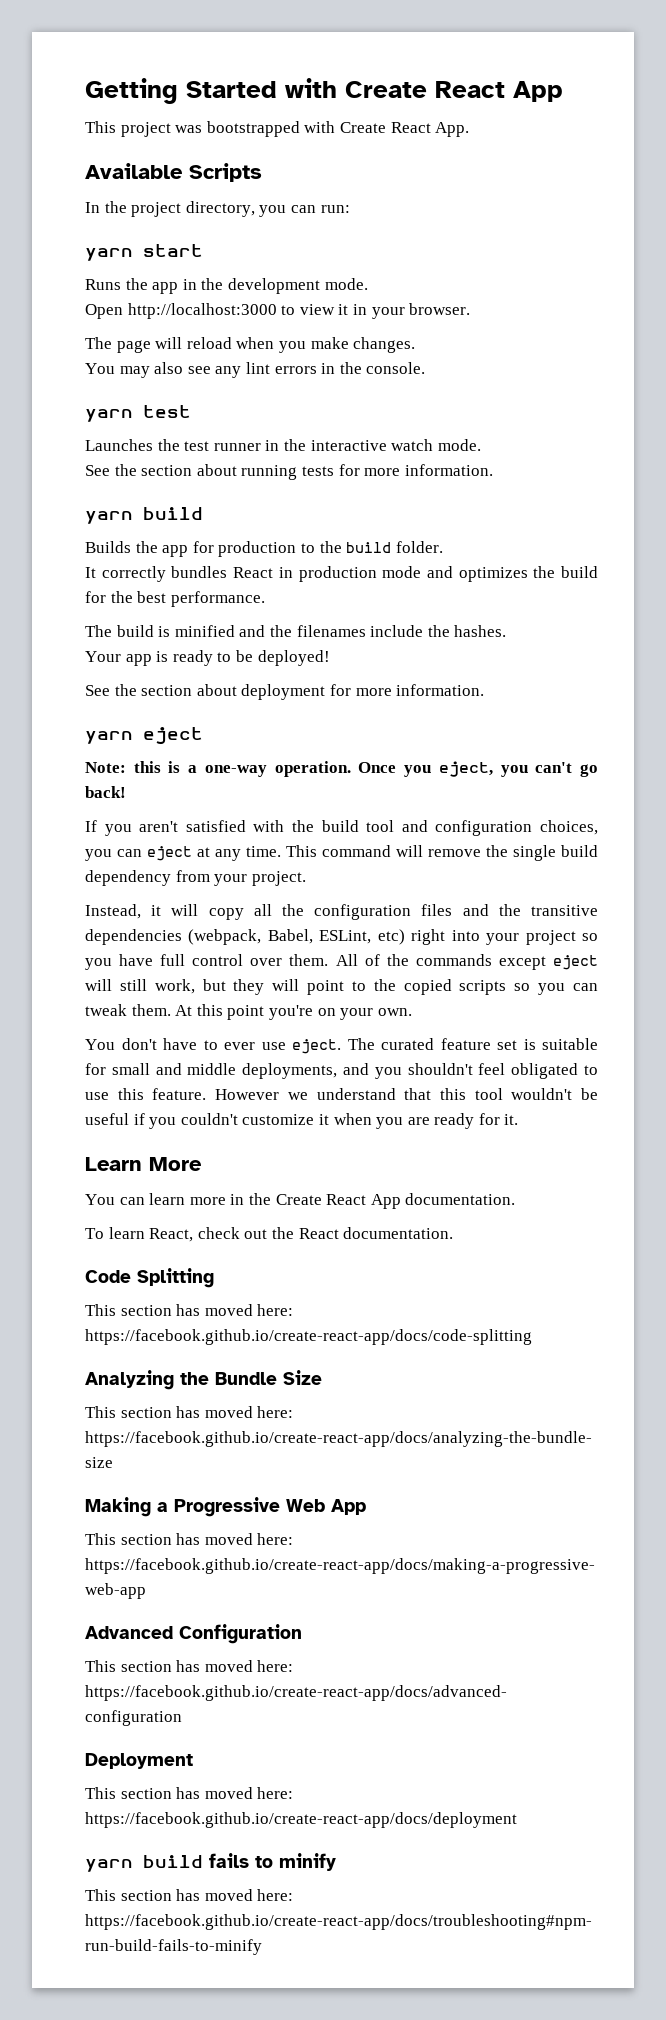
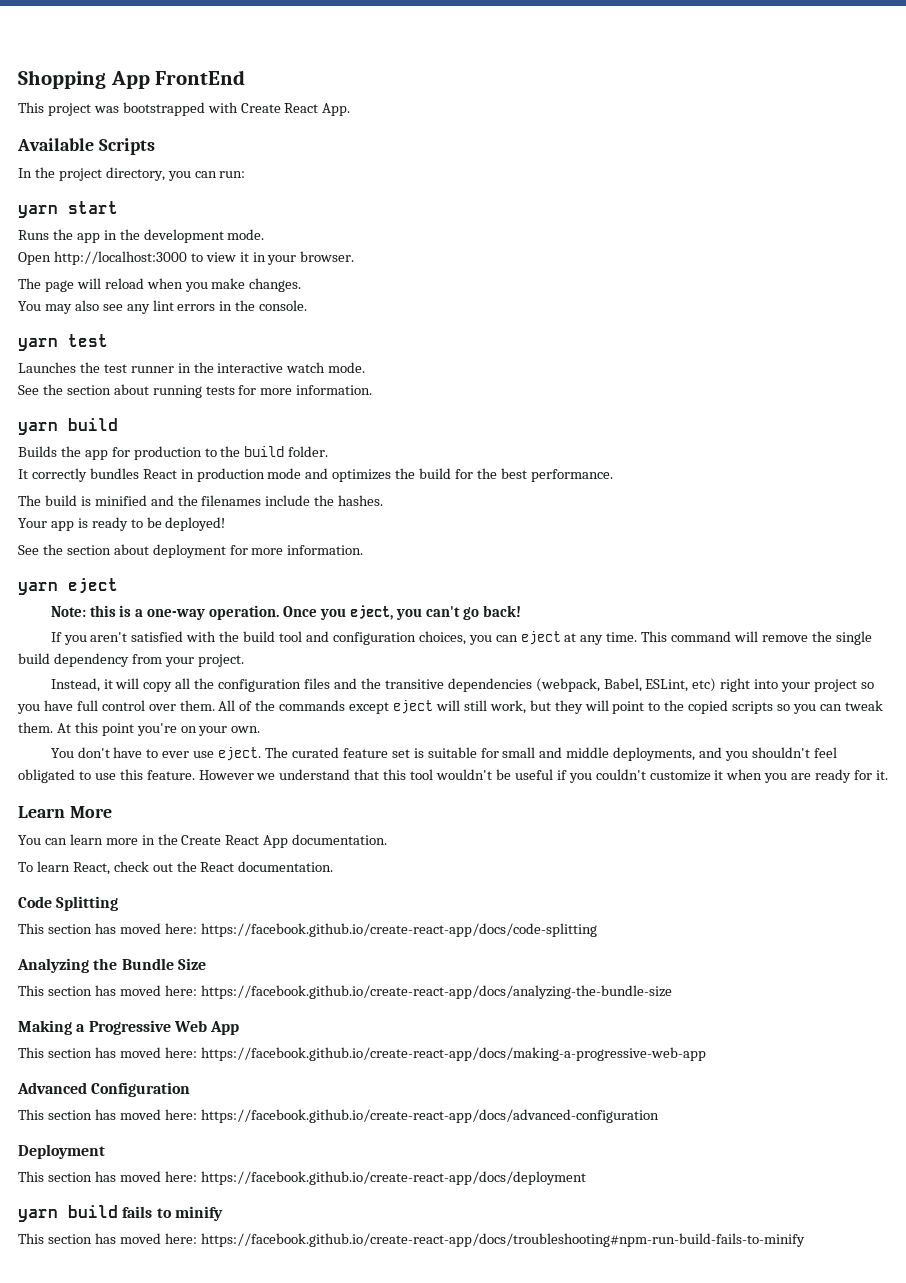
- Getting Started with Create React App
+ Shopping App FrontEnd

